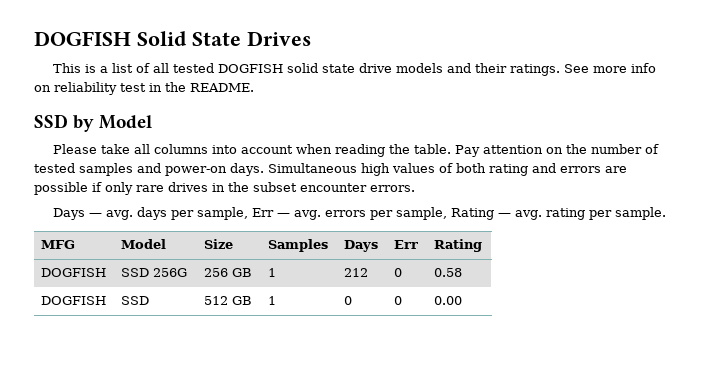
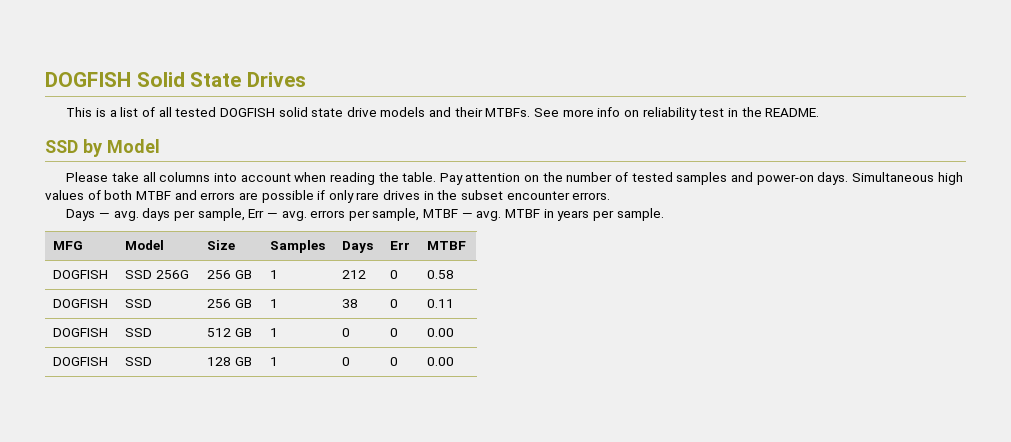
- This is a list of all tested DOGFISH solid state drive models and their ratings.
+ This is a list of all tested DOGFISH solid state drive models and their MTBFs.
- Simultaneous high values of both rating and errors are possible if only rare drives in the subset encounter errors.
+ Simultaneous high values of both MTBF and errors are possible if only rare drives in the subset encounter errors.
- Days — avg. days per sample, Err — avg. errors per sample, Rating — avg. rating per sample.
+ Days — avg. days per sample, Err — avg. errors per sample, MTBF — avg. MTBF in years per sample.
- MFG | Model | Size | Samples | Days | Err | Rating
+ MFG | Model | Size | Samples | Days | Err | MTBF
+ DOGFISH | SSD | 256 GB | 1 | 38 | 0 | 0.11
+ DOGFISH | SSD | 128 GB | 1 | 0 | 0 | 0.00

